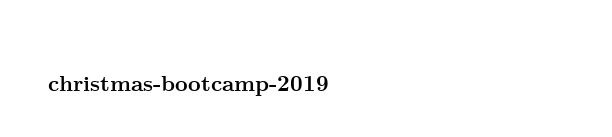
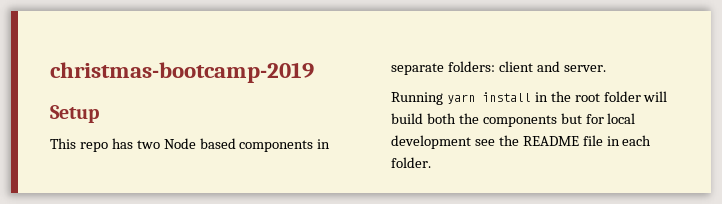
+ Setup
+ This repo has two Node based components in separate folders: client and server.
+ Running yarn install in the root folder will build both the components but for local development see the README file in each folder.

